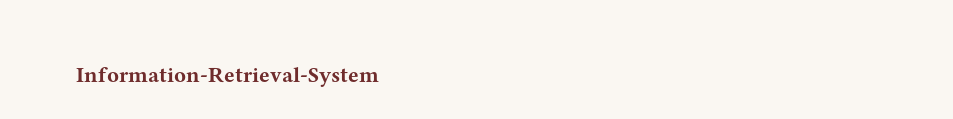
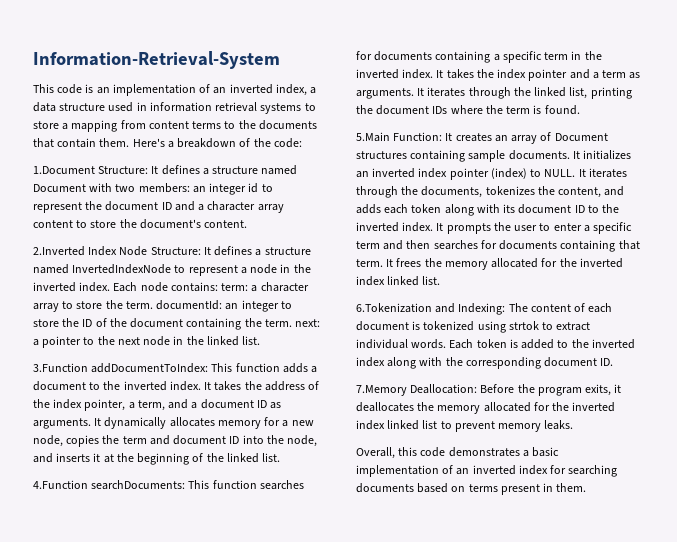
+ This code is an implementation of an inverted index, a data structure used in information retrieval systems to store a mapping from content terms to the documents that contain them. Here's a breakdown of the code:
+ 1.Document Structure: It defines a structure named Document with two members: an integer id to represent the document ID and a character array content to store the document's content.
+ 2.Inverted Index Node Structure: It defines a structure named InvertedIndexNode to represent a node in the inverted index. Each node contains: term: a character array to store the term. documentId: an integer to store the ID of the document containing the term. next: a pointer to the next node in the linked list.
+ 3.Function addDocumentToIndex: This function adds a document to the inverted index. It takes the address of the index pointer, a term, and a document ID as arguments. It dynamically allocates memory for a new node, copies the term and document ID into the node, and inserts it at the beginning of the linked list.
+ 4.Function searchDocuments: This function searches for documents containing a specific term in the inverted index. It takes the index pointer and a term as arguments. It iterates through the linked list, printing the document IDs where the term is found.
+ 5.Main Function: It creates an array of Document structures containing sample documents. It initializes an inverted index pointer (index) to NULL. It iterates through the documents, tokenizes the content, and adds each token along with its document ID to the inverted index. It prompts the user to enter a specific term and then searches for documents containing that term. It frees the memory allocated for the inverted index linked list.
+ 6.Tokenization and Indexing: The content of each document is tokenized using strtok to extract individual words. Each token is added to the inverted index along with the corresponding document ID.
+ 7.Memory Deallocation: Before the program exits, it deallocates the memory allocated for the inverted index linked list to prevent memory leaks.
+ Overall, this code demonstrates a basic implementation of an inverted index for searching documents based on terms present in them.

